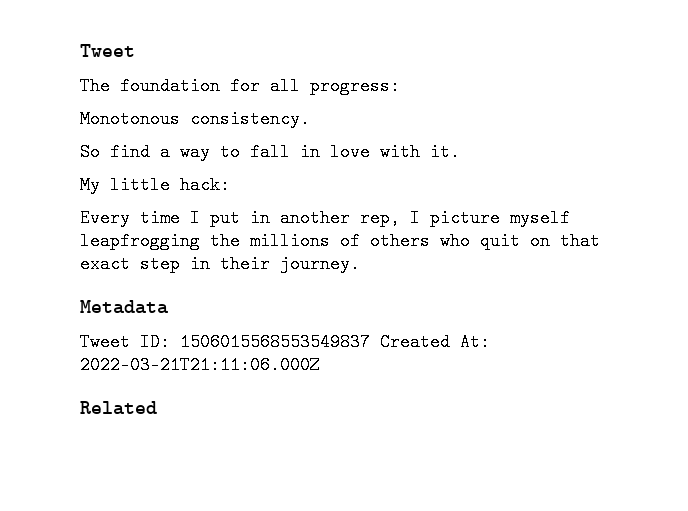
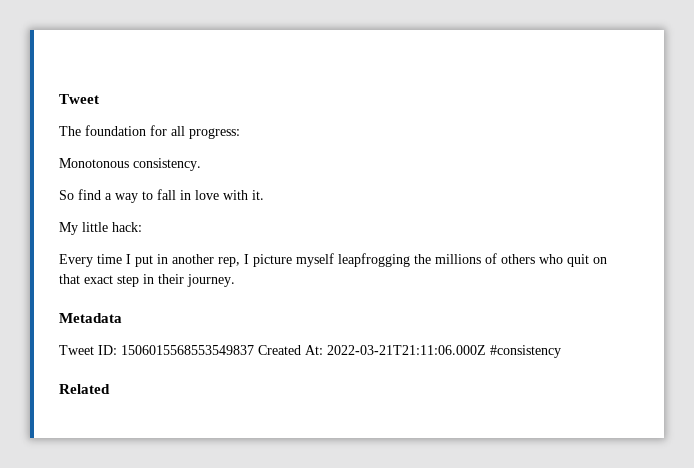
- Tweet ID: 1506015568553549837 Created At: 2022-03-21T21:11:06.000Z
+ Tweet ID: 1506015568553549837 Created At: 2022-03-21T21:11:06.000Z #consistency

